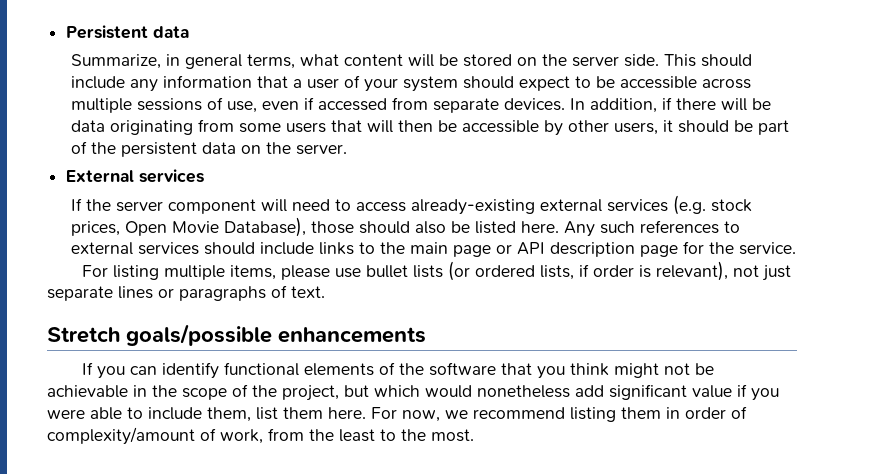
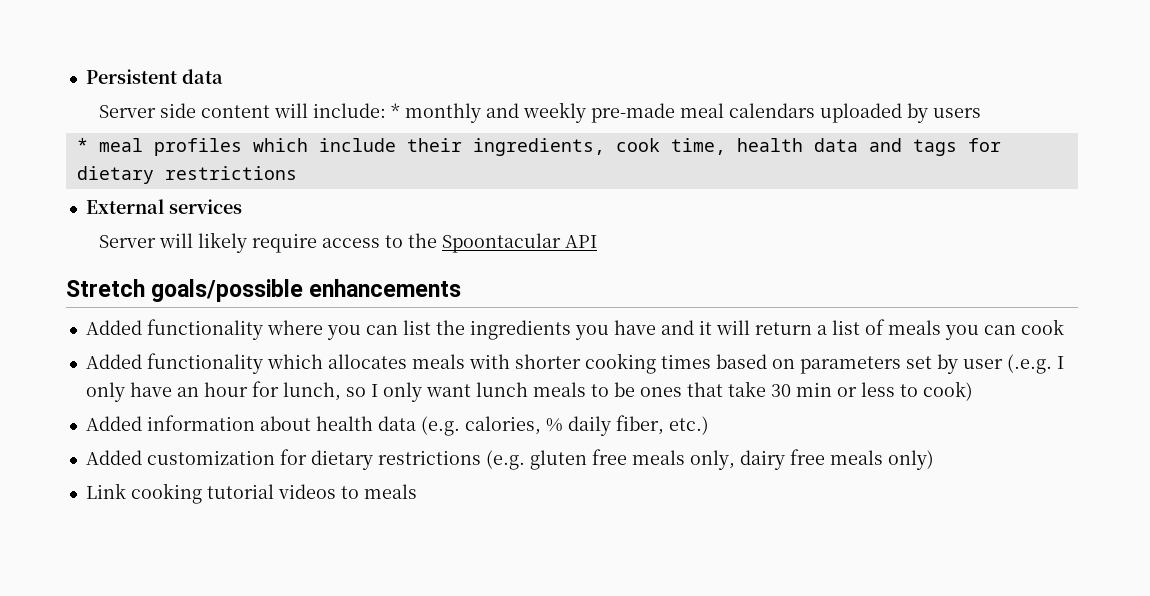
- Summarize, in general terms, what content will be stored on the server side. This should include any information that a user of your system should expect to be accessible across multiple sessions of use, even if accessed from separate devices. In addition, if there will be data originating from some users that will then be accessible by other users, it should be part of the persistent data on the server.
+ Server side content will include: * monthly and weekly pre-made meal calendars uploaded by users
+ * meal profiles which include their ingredients, cook time, health data and tags for dietary restrictions
  External services
- If the server component will need to access already-existing external services (e.g. stock prices, Open Movie Database), those should also be listed here. Any such references to external services should include links to the main page or API description page for the service.
- For listing multiple items, please use bullet lists (or ordered lists, if order is relevant), not just separate lines or paragraphs of text.
+ Server will likely require access to the Spoontacular API
  Stretch goals/possible enhancements
- If you can identify functional elements of the software that you think might not be achievable in the scope of the project, but which would nonetheless add significant value if you were able to include them, list them here. For now, we recommend listing them in order of complexity/amount of work, from the least to the most.
+ Added functionality where you can list the ingredients you have and it will return a list of meals you can cook
+ Added functionality which allocates meals with shorter cooking times based on parameters set by user (.e.g. I only have an hour for lunch, so I only want lunch meals to be ones that take 30 min or less to cook)
+ Added information about health data (e.g. calories, % daily fiber, etc.)
+ Added customization for dietary restrictions (e.g. gluten free meals only, dairy free meals only)
+ Link cooking tutorial videos to meals

